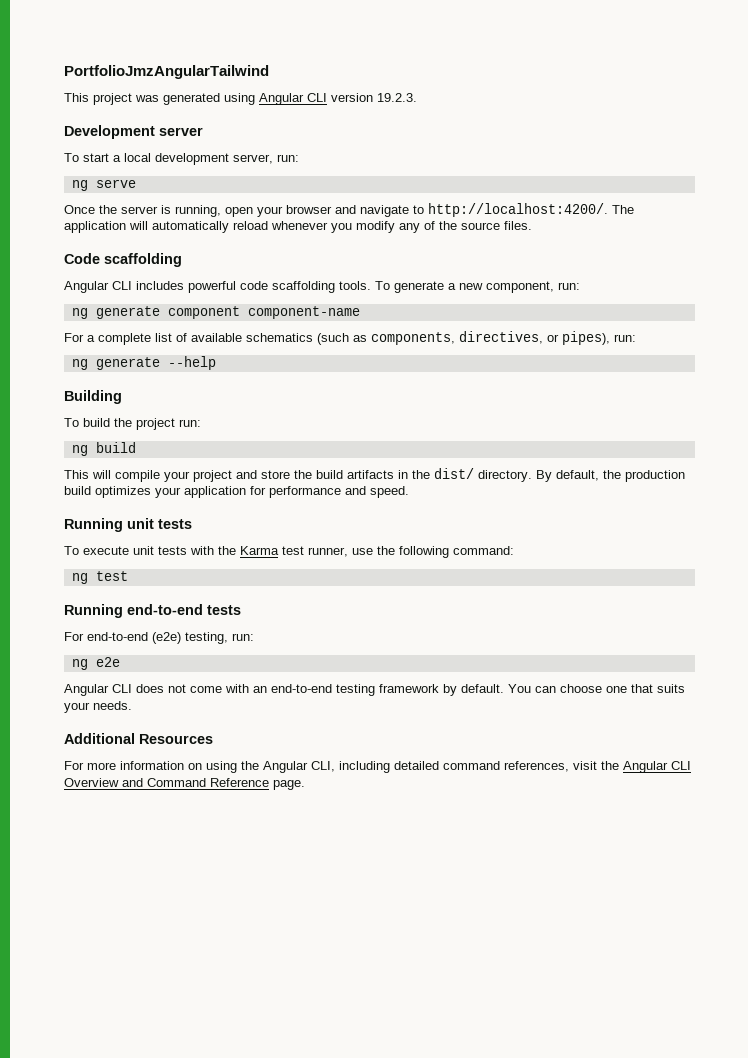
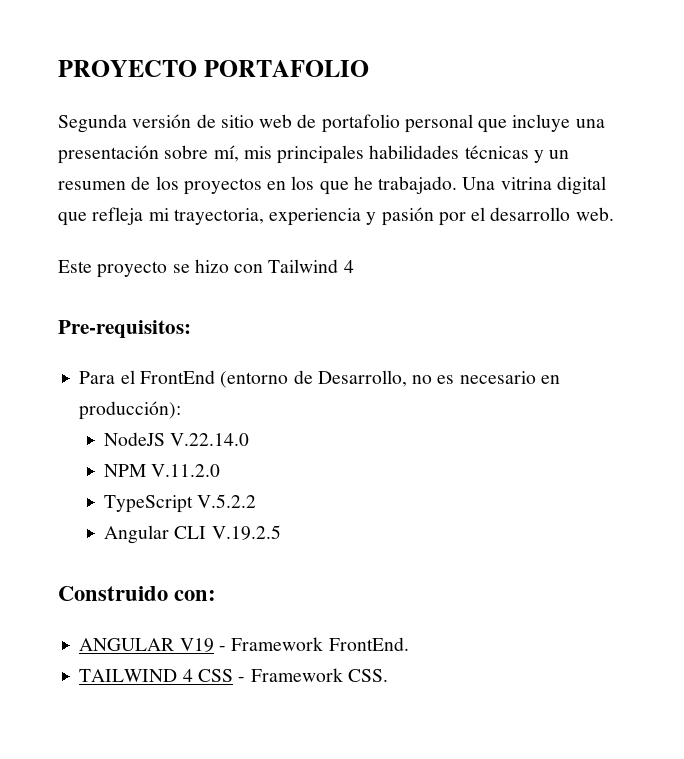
- PortfolioJmzAngularTailwind
- This project was generated using Angular CLI version 19.2.3.
- Development server
- To start a local development server, run:
- ng serve
- Once the server is running, open your browser and navigate to http://localhost:4200/. The application will automatically reload whenever you modify any of the source files.
- Code scaffolding
- Angular CLI includes powerful code scaffolding tools. To generate a new component, run:
- ng generate component component-name
- For a complete list of available schematics (such as components, directives, or pipes), run:
- ng generate --help
- Building
- To build the project run:
- ng build
- This will compile your project and store the build artifacts in the dist/ directory. By default, the production build optimizes your application for performance and speed.
- Running unit tests
- To execute unit tests with the Karma test runner, use the following command:
- ng test
- Running end-to-end tests
- For end-to-end (e2e) testing, run:
- ng e2e
- Angular CLI does not come with an end-to-end testing framework by default. You can choose one that suits your needs.
- Additional Resources
- For more information on using the Angular CLI, including detailed command references, visit the Angular CLI Overview and Command Reference page.
+ PROYECTO PORTAFOLIO
+ Segunda versión de sitio web de portafolio personal que incluye una presentación sobre mí, mis principales habilidades técnicas y un resumen de los proyectos en los que he trabajado. Una vitrina digital que refleja mi trayectoria, experiencia y pasión por el desarrollo web.
+ Este proyecto se hizo con Tailwind 4
+ Pre-requisitos:
+ Para el FrontEnd (entorno de Desarrollo, no es necesario en producción):
+ NodeJS V.22.14.0
+ NPM V.11.2.0
+ TypeScript V.5.2.2
+ Angular CLI V.19.2.5
+ Construido con:
+ ANGULAR V19 - Framework FrontEnd.
+ TAILWIND 4 CSS - Framework CSS.

